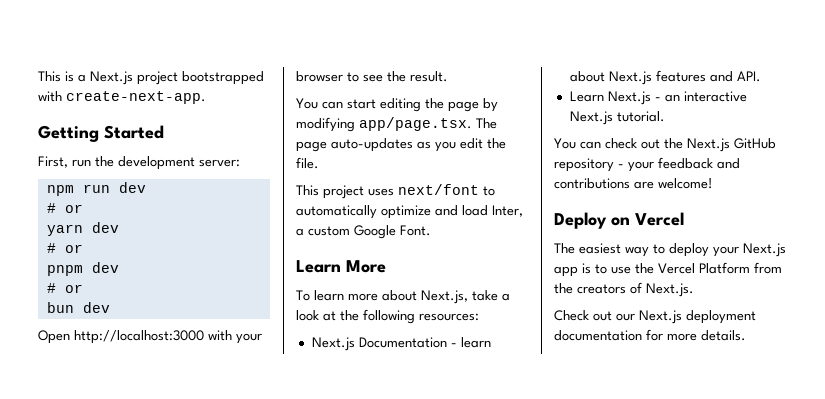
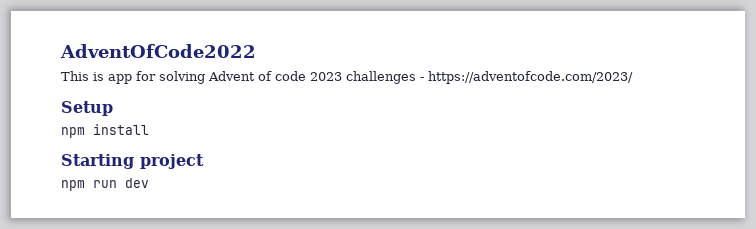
+ AdventOfCode2022
- This is a Next.js project bootstrapped with create-next-app.
- Getting Started
- First, run the development server:
+ This is app for solving Advent of code 2023 challenges - https://adventofcode.com/2023/
+ Setup
+ npm install
+ Starting project
  npm run dev
- # or
- yarn dev
- # or
- pnpm dev
- # or
- bun dev
- Open http://localhost:3000 with your browser to see the result.
- You can start editing the page by modifying app/page.tsx. The page auto-updates as you edit the file.
- This project uses next/font to automatically optimize and load Inter, a custom Google Font.
- Learn More
- To learn more about Next.js, take a look at the following resources:
- Next.js Documentation - learn about Next.js features and API.
- Learn Next.js - an interactive Next.js tutorial.
- You can check out the Next.js GitHub repository - your feedback and contributions are welcome!
- Deploy on Vercel
- The easiest way to deploy your Next.js app is to use the Vercel Platform from the creators of Next.js.
- Check out our Next.js deployment documentation for more details.

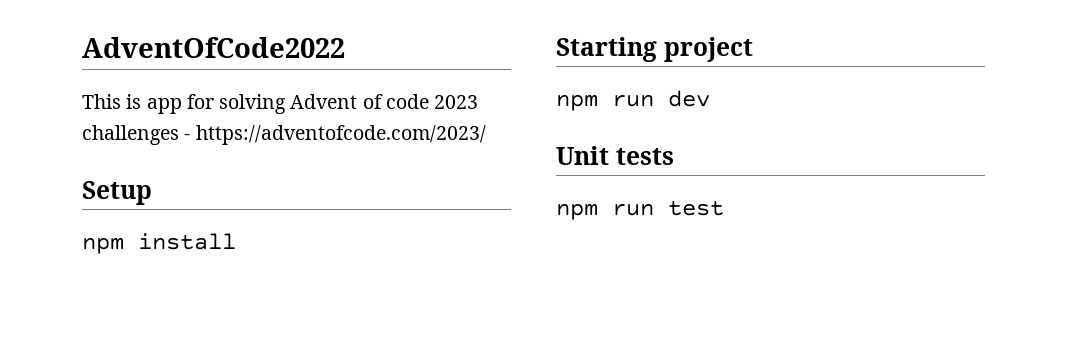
+ Unit tests
+ npm run test

